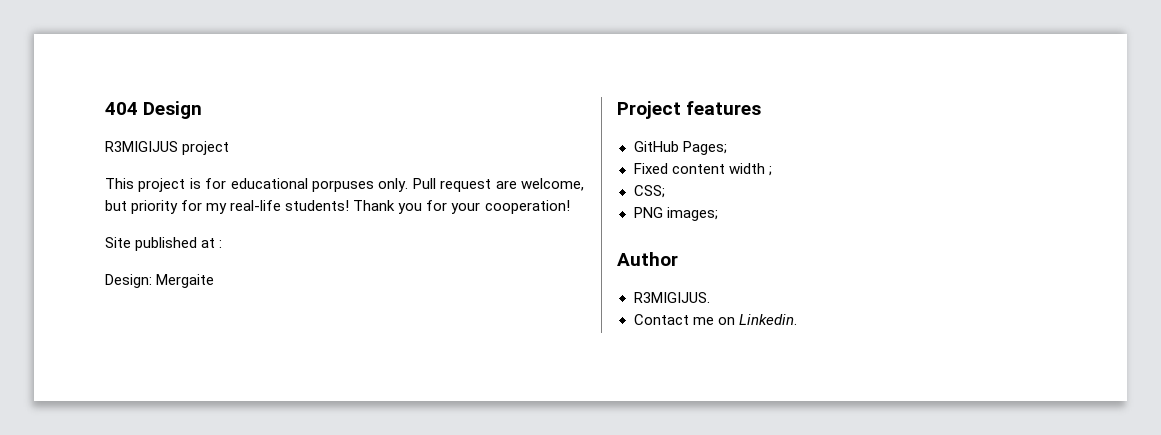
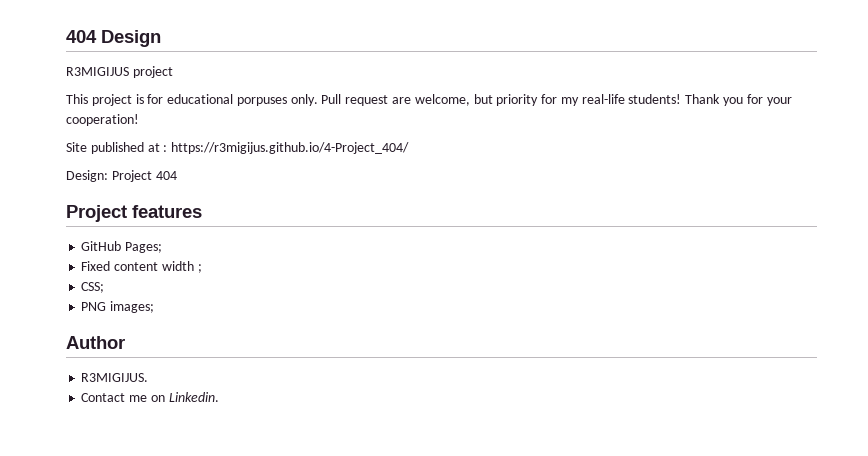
- Site published at :
+ Site published at : https://r3migijus.github.io/4-Project_404/
- Design: Mergaite
+ Design: Project 404

